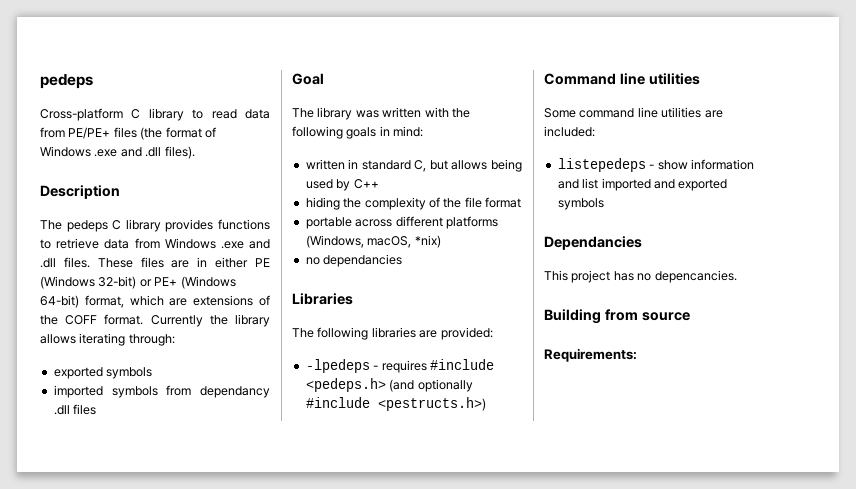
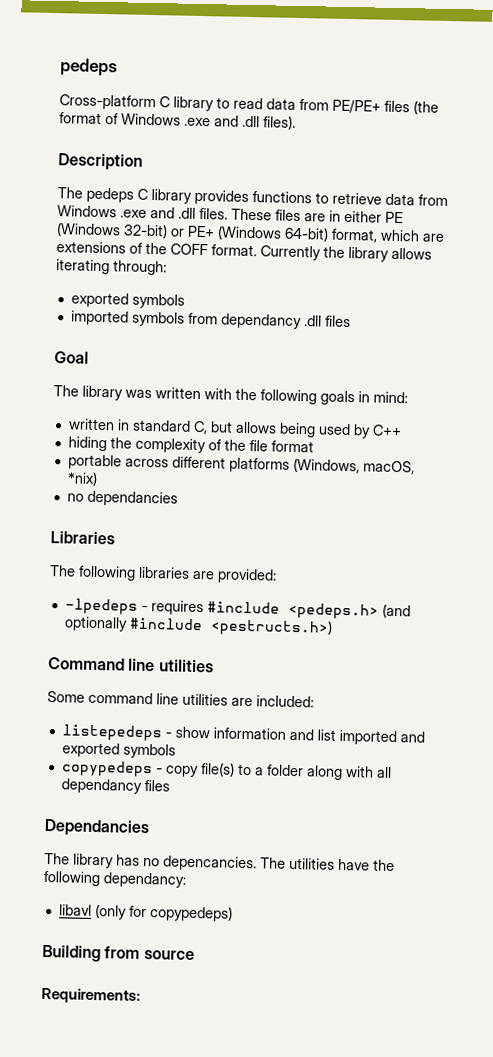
+ copypedeps - copy file(s) to a folder along with all dependancy files
- This project has no depencancies.
+ The library has no depencancies. The utilities have the following dependancy:
+ libavl (only for copypedeps)

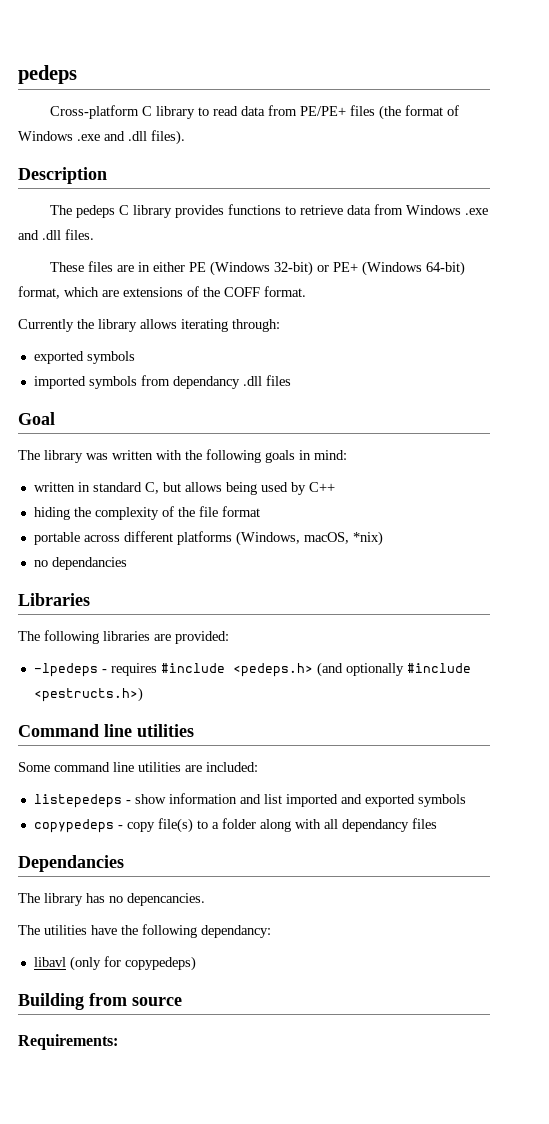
- The pedeps C library provides functions to retrieve data from Windows .exe and .dll files. These files are in either PE (Windows 32-bit) or PE+ (Windows 64-bit) format, which are extensions of the COFF format. Currently the library allows iterating through:
+ The pedeps C library provides functions to retrieve data from Windows .exe and .dll files.
+ These files are in either PE (Windows 32-bit) or PE+ (Windows 64-bit) format, which are extensions of the COFF format.
+ Currently the library allows iterating through:
- The library has no depencancies. The utilities have the following dependancy:
+ The library has no depencancies.
+ The utilities have the following dependancy:

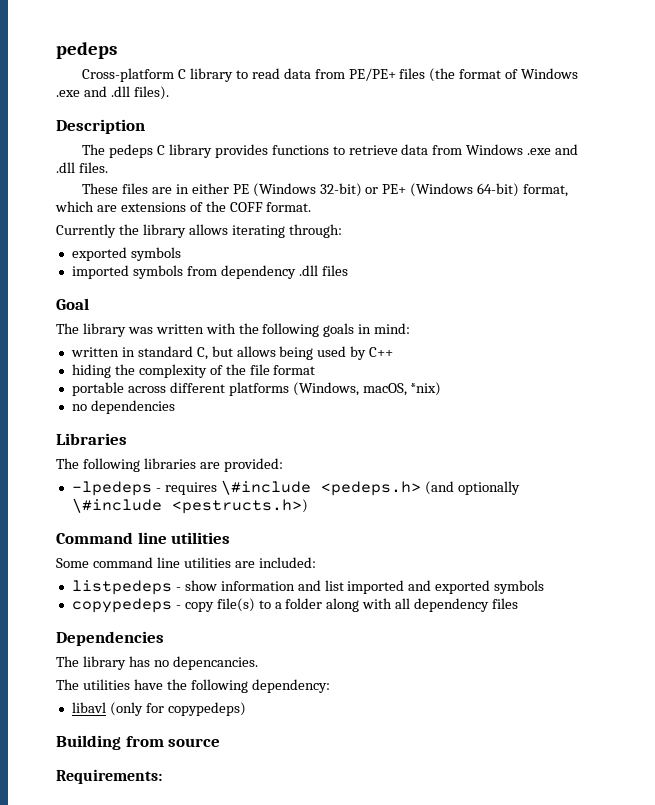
- imported symbols from dependancy .dll files
+ imported symbols from dependency .dll files
- no dependancies
+ no dependencies
- -lpedeps - requires #include <pedeps.h> (and optionally #include <pestructs.h>)
+ -lpedeps - requires \#include <pedeps.h> (and optionally \#include <pestructs.h>)
- listepedeps - show information and list imported and exported symbols
+ listpedeps - show information and list imported and exported symbols
- copypedeps - copy file(s) to a folder along with all dependancy files
- Dependancies
+ copypedeps - copy file(s) to a folder along with all dependency files
+ Dependencies
- The utilities have the following dependancy:
+ The utilities have the following dependency:

